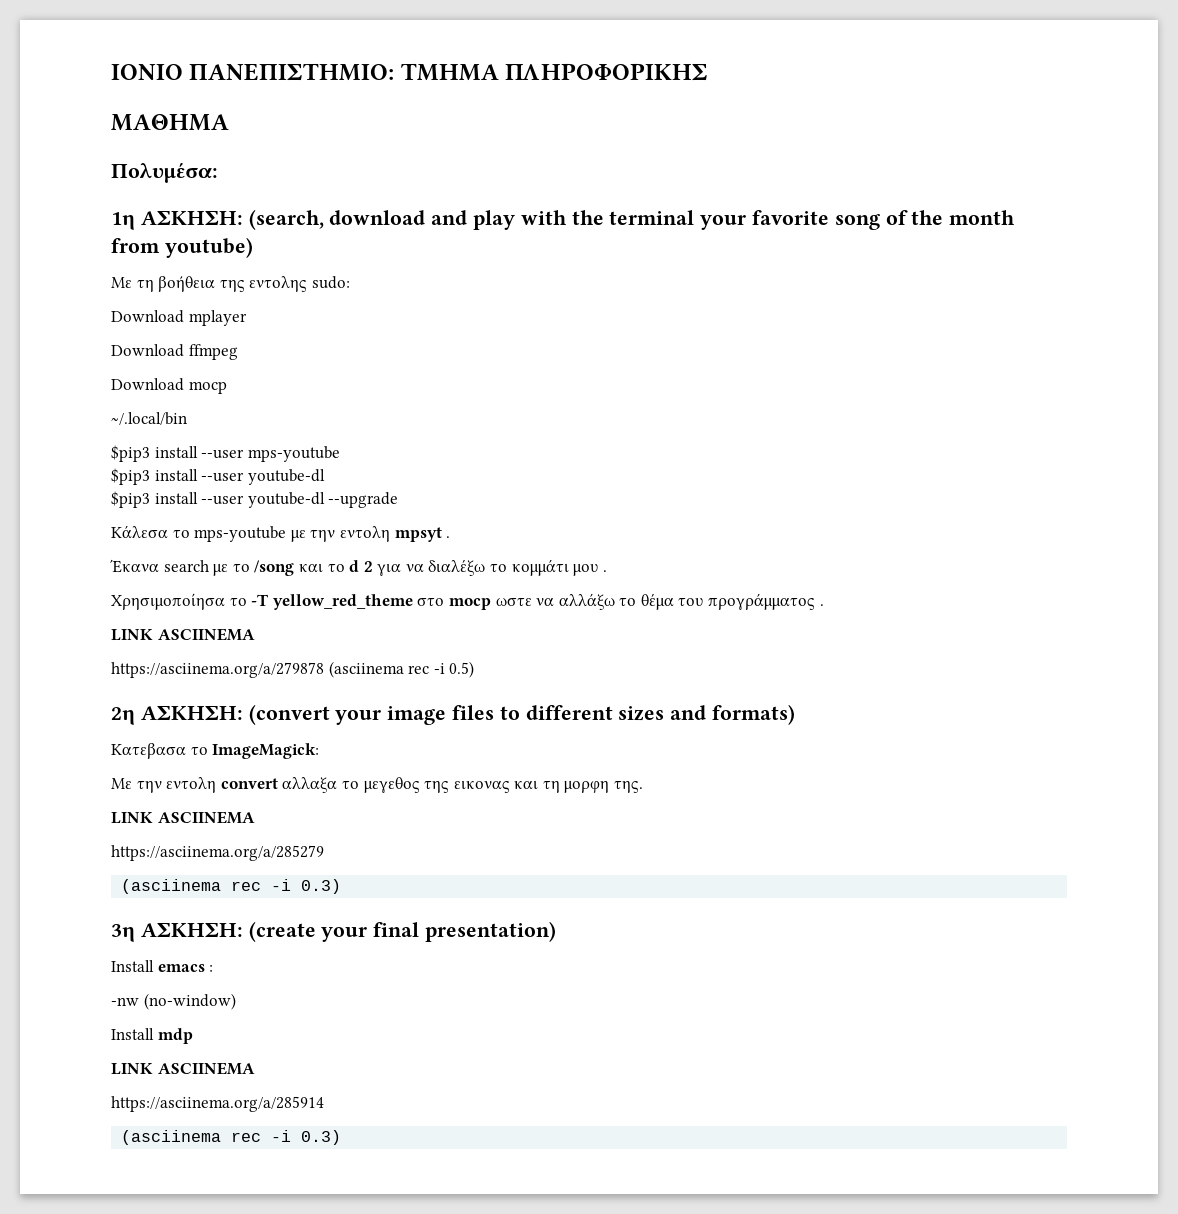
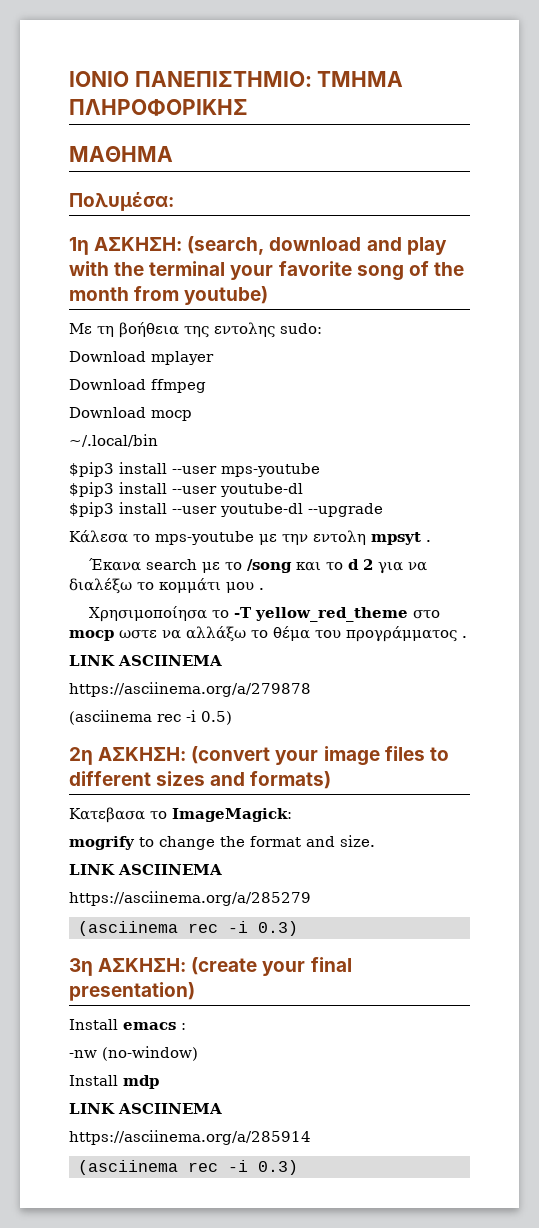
- https://asciinema.org/a/279878 (asciinema rec -i 0.5)
+ https://asciinema.org/a/279878
+ (asciinema rec -i 0.5)
- Με την εντολη convert αλλαξα το μεγεθος της εικονας και τη μορφη της.
+ mogrify to change the format and size.

